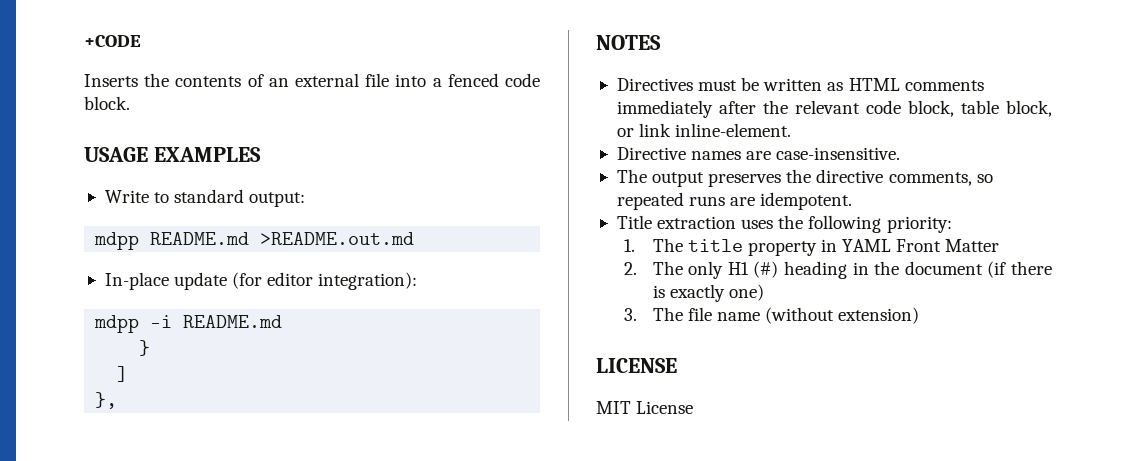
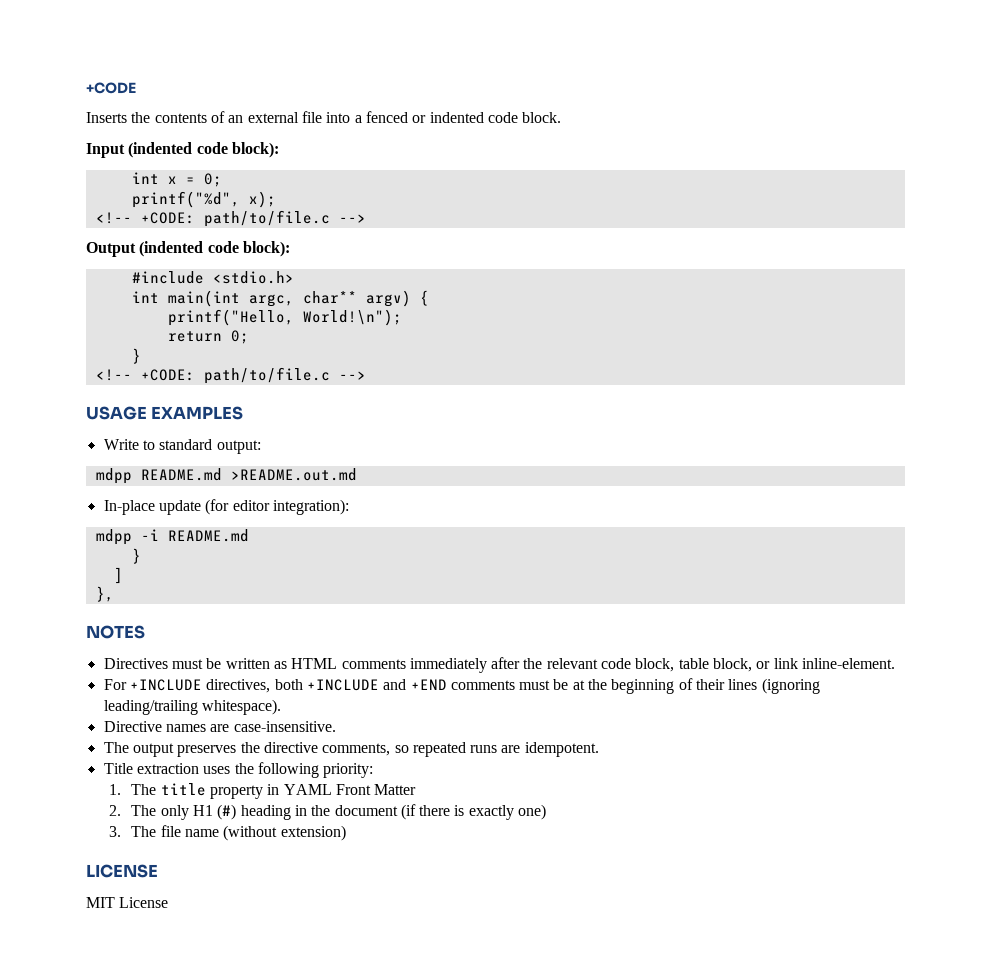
- Inserts the contents of an external file into a fenced code block.
+ Inserts the contents of an external file into a fenced or indented code block.
+ Input (indented code block):
+ int x = 0;
+ printf("%d", x);
+ <!-- +CODE: path/to/file.c -->
+ Output (indented code block):
+ #include <stdio.h>
+ int main(int argc, char** argv) {
+ printf("Hello, World!\n");
+ return 0;
+ }
+ <!-- +CODE: path/to/file.c -->
+ For +INCLUDE directives, both +INCLUDE and +END comments must be at the beginning of their lines (ignoring leading/trailing whitespace).

